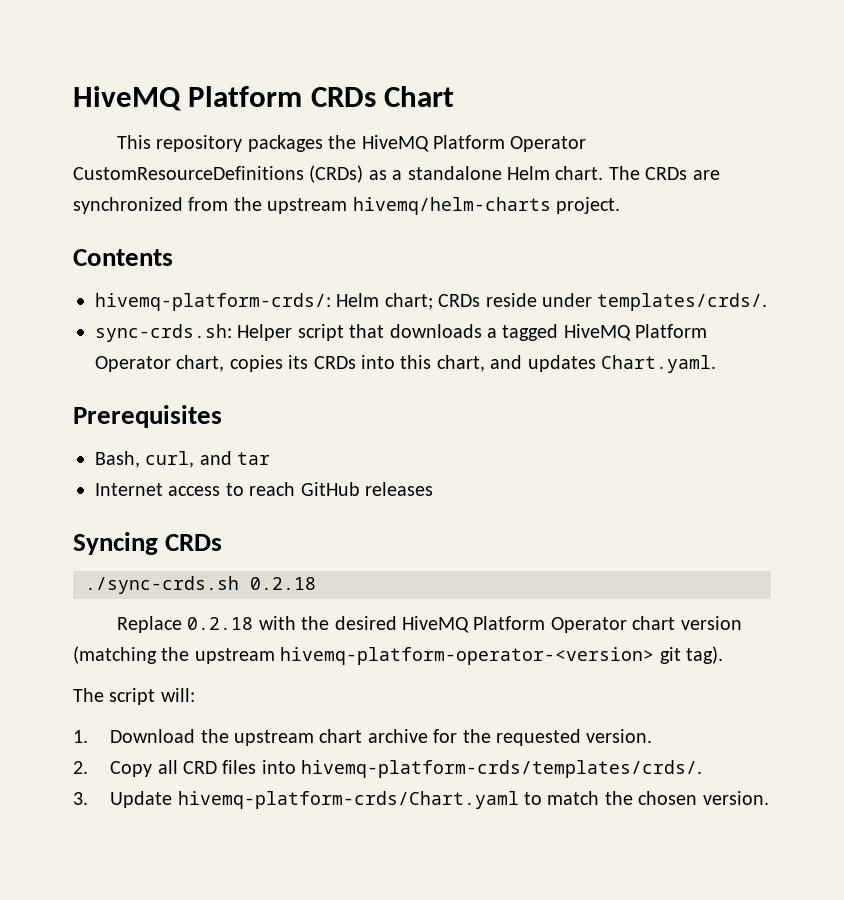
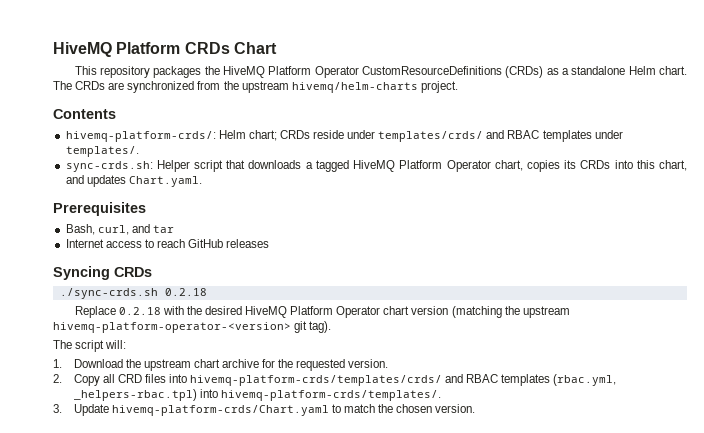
- hivemq-platform-crds/: Helm chart; CRDs reside under templates/crds/.
+ hivemq-platform-crds/: Helm chart; CRDs reside under templates/crds/ and RBAC templates under templates/.
- 2. Copy all CRD files into hivemq-platform-crds/templates/crds/.
+ 2. Copy all CRD files into hivemq-platform-crds/templates/crds/ and RBAC templates (rbac.yml, _helpers-rbac.tpl) into hivemq-platform-crds/templates/.

